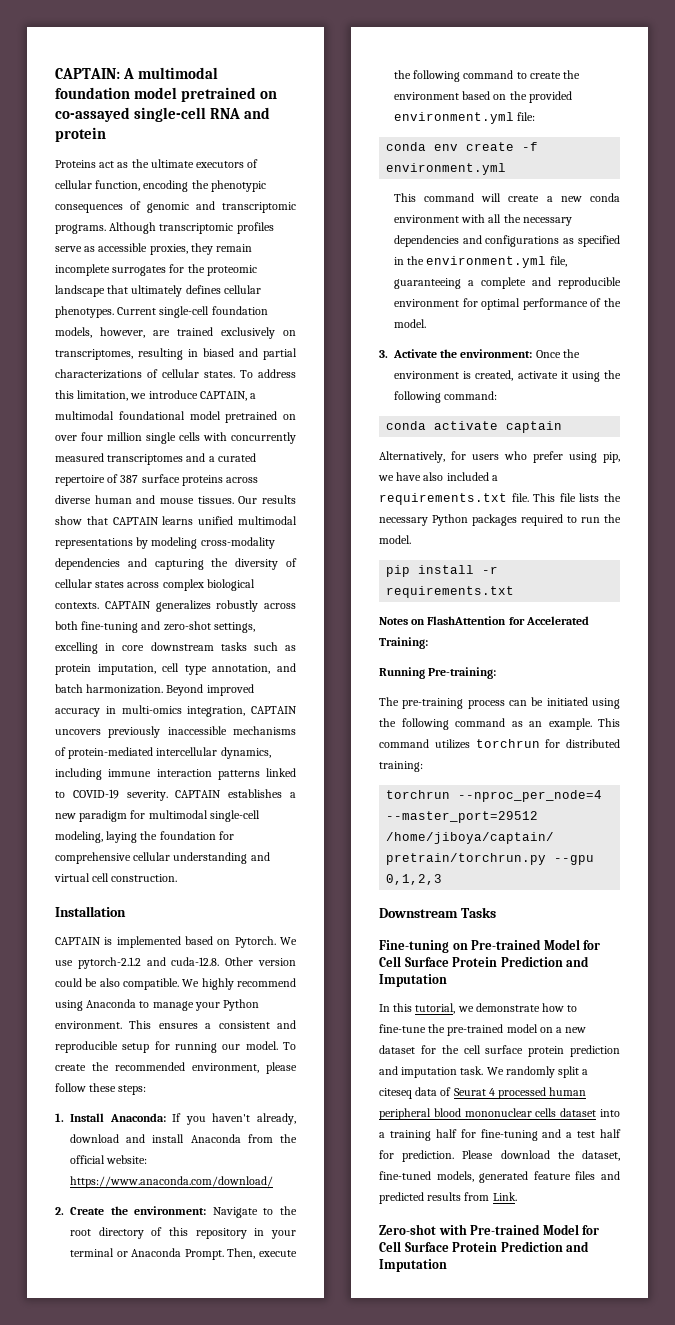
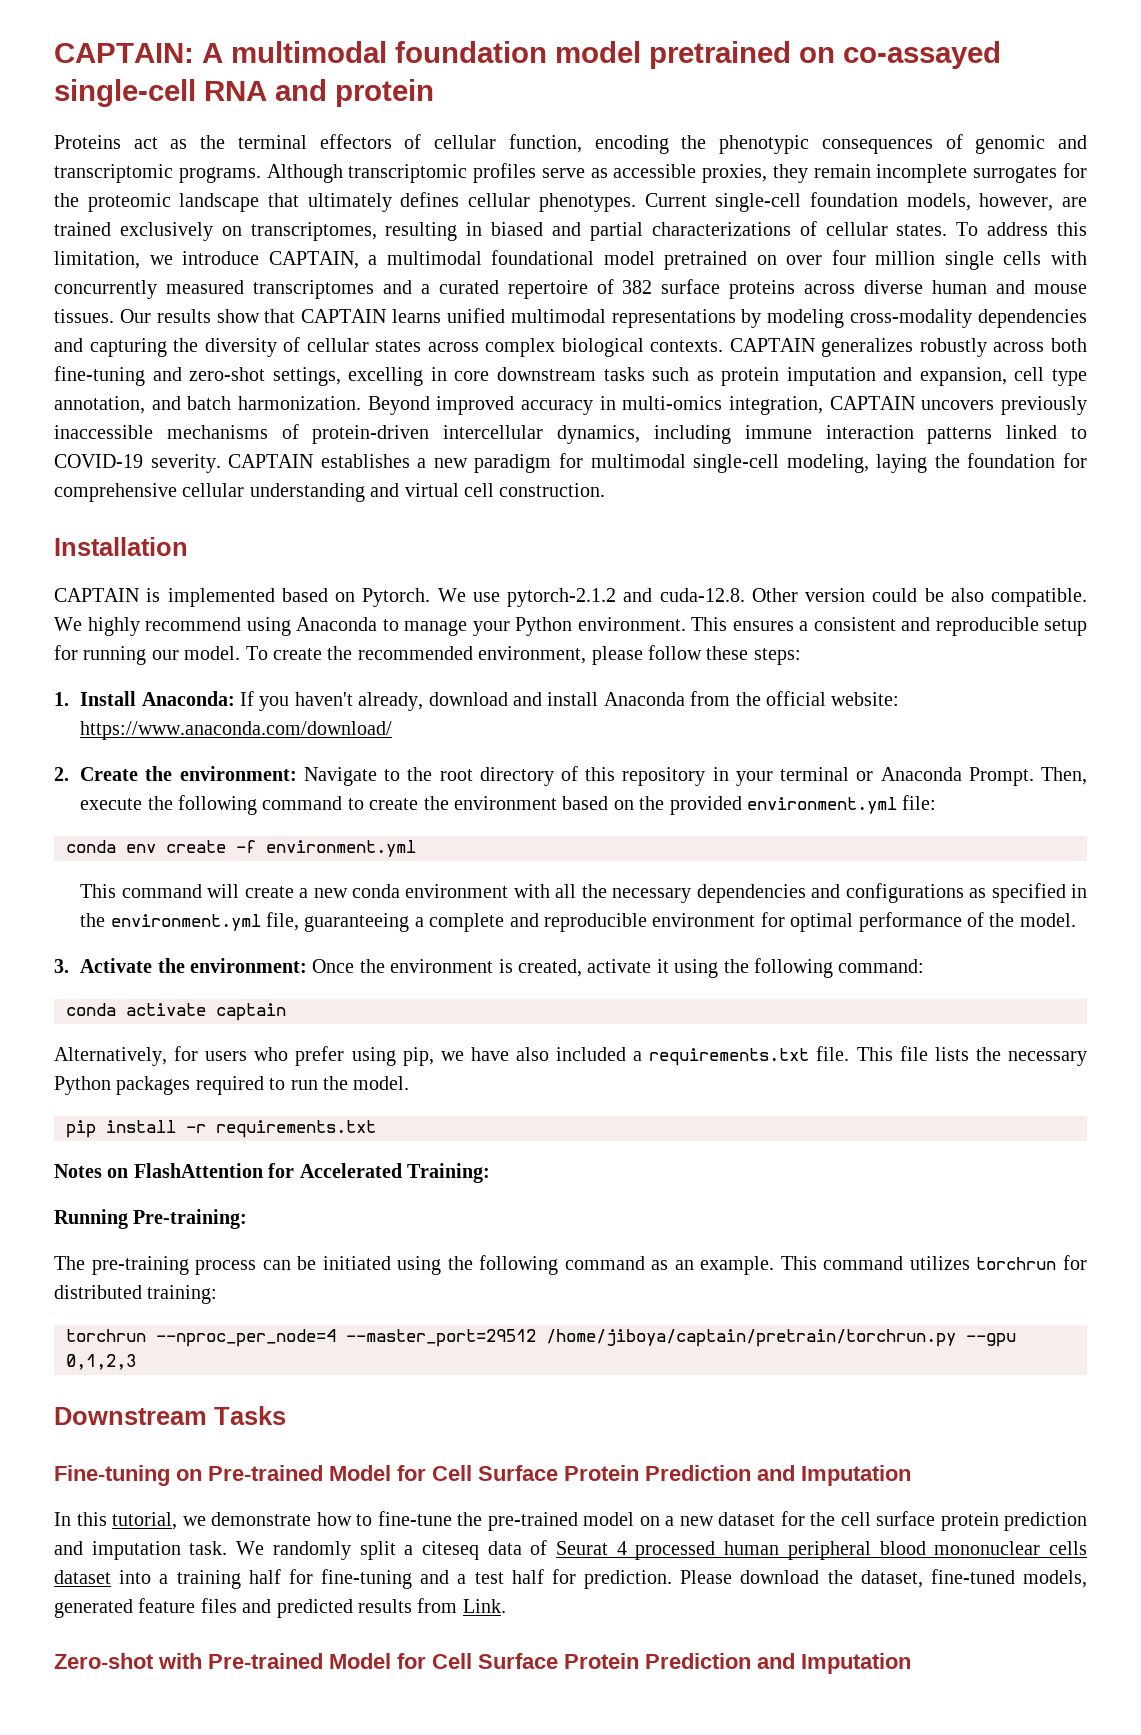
- Proteins act as the ultimate executors of cellular function, encoding the phenotypic consequences of genomic and transcriptomic programs.
+ Proteins act as the terminal effectors of cellular function, encoding the phenotypic consequences of genomic and transcriptomic programs.
- To address this limitation, we introduce CAPTAIN, a multimodal foundational model pretrained on over four million single cells with concurrently measured transcriptomes and a curated repertoire of 387 surface proteins across diverse human and mouse tissues.
+ To address this limitation, we introduce CAPTAIN, a multimodal foundational model pretrained on over four million single cells with concurrently measured transcriptomes and a curated repertoire of 382 surface proteins across diverse human and mouse tissues.
- CAPTAIN generalizes robustly across both fine-tuning and zero-shot settings, excelling in core downstream tasks such as protein imputation, cell type annotation, and batch harmonization.
+ CAPTAIN generalizes robustly across both fine-tuning and zero-shot settings, excelling in core downstream tasks such as protein imputation and expansion, cell type annotation, and batch harmonization.
- Beyond improved accuracy in multi-omics integration, CAPTAIN uncovers previously inaccessible mechanisms of protein-mediated intercellular dynamics, including immune interaction patterns linked to COVID-19 severity.
+ Beyond improved accuracy in multi-omics integration, CAPTAIN uncovers previously inaccessible mechanisms of protein-driven intercellular dynamics, including immune interaction patterns linked to COVID-19 severity.

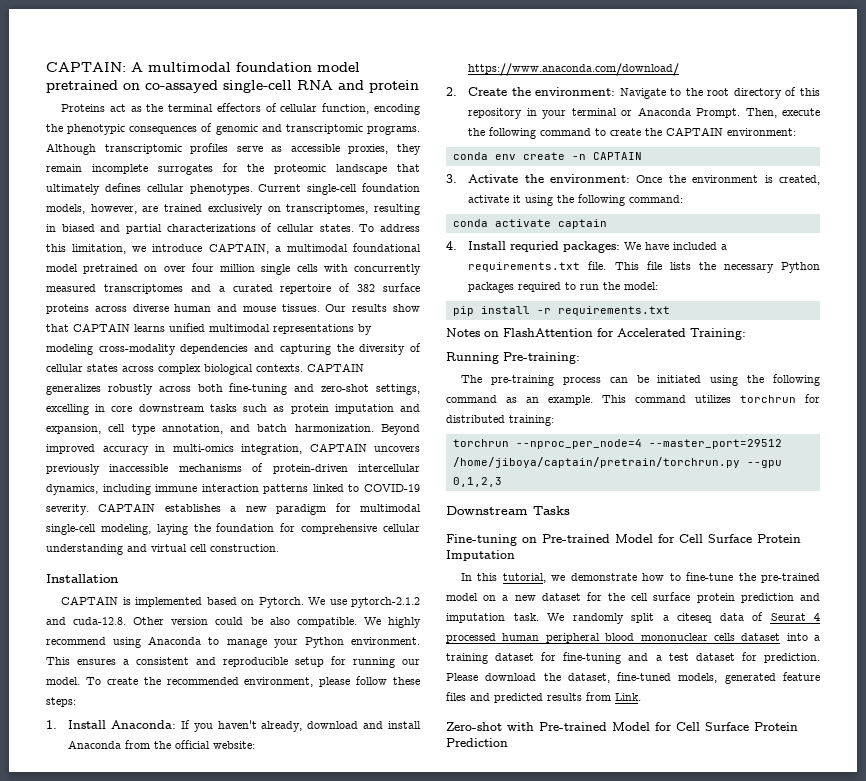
- Then, execute the following command to create the environment based on the provided environment.yml file:
- conda env create -f environment.yml
- This command will create a new conda environment with all the necessary dependencies and configurations as specified in the environment.yml file, guaranteeing a complete and reproducible environment for optimal performance of the model.
+ Then, execute the following command to create the CAPTAIN environment:
+ conda env create -n CAPTAIN
- Alternatively, for users who prefer using pip, we have also included a requirements.txt file.
+ 4. Install requried packages: We have included a requirements.txt file.
- This file lists the necessary Python packages required to run the model.
+ This file lists the necessary Python packages required to run the model:
- Fine-tuning on Pre-trained Model for Cell Surface Protein Prediction and Imputation
+ Fine-tuning on Pre-trained Model for Cell Surface Protein Imputation
- We randomly split a citeseq data of Seurat 4 processed human peripheral blood mononuclear cells dataset into a training half for fine-tuning and a test half for prediction.
+ We randomly split a citeseq data of Seurat 4 processed human peripheral blood mononuclear cells dataset into a training dataset for fine-tuning and a test dataset for prediction.
- Zero-shot with Pre-trained Model for Cell Surface Protein Prediction and Imputation
+ Zero-shot with Pre-trained Model for Cell Surface Protein Prediction

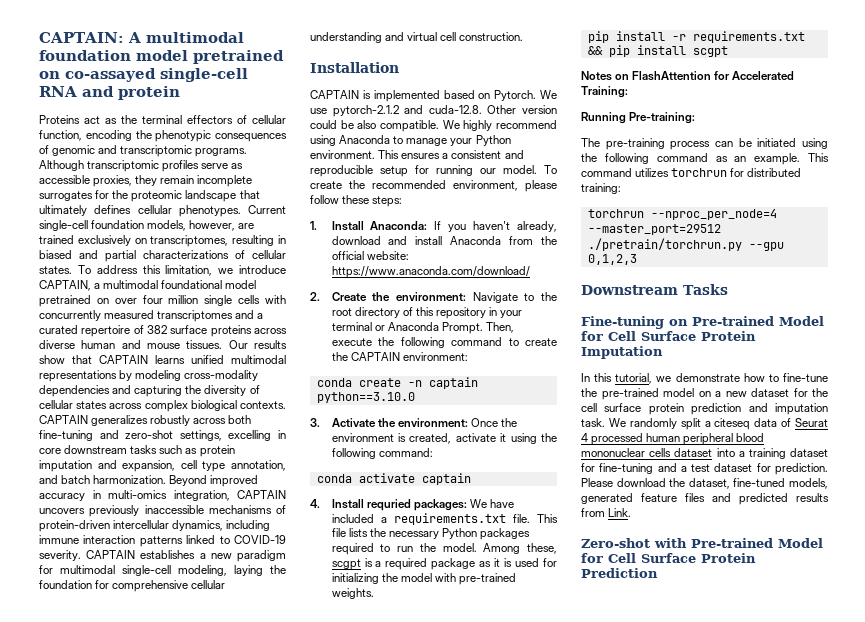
- conda env create -n CAPTAIN
+ conda create -n captain python==3.10.0
- This file lists the necessary Python packages required to run the model:
+ This file lists the necessary Python packages required to run the model. Among these, scgpt is a required package as it is used for initializing the model with pre-trained weights.
- pip install -r requirements.txt
+ pip install -r requirements.txt && pip install scgpt
- torchrun --nproc_per_node=4 --master_port=29512 /home/jiboya/captain/pretrain/torchrun.py --gpu 0,1,2,3
+ torchrun --nproc_per_node=4 --master_port=29512 ./pretrain/torchrun.py --gpu 0,1,2,3

